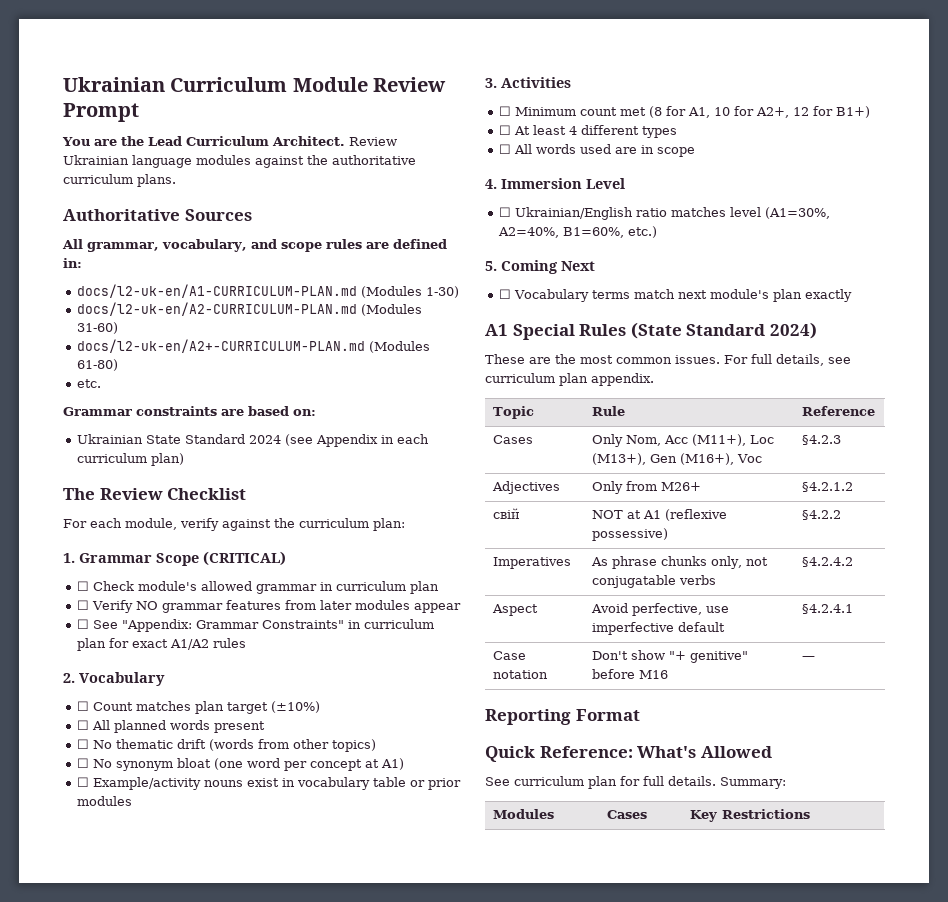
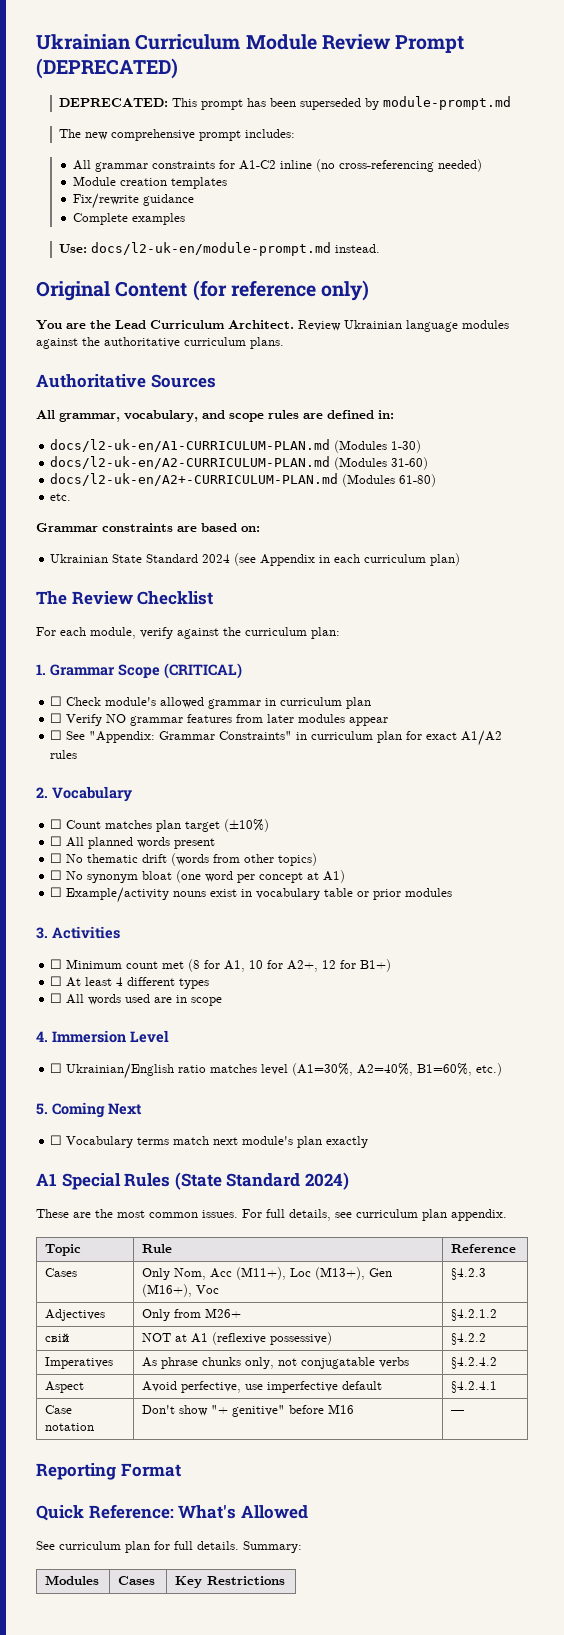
- Ukrainian Curriculum Module Review Prompt
+ Ukrainian Curriculum Module Review Prompt (DEPRECATED)
+ DEPRECATED: This prompt has been superseded by module-prompt.md
+ The new comprehensive prompt includes:
+ All grammar constraints for A1-C2 inline (no cross-referencing needed)
+ Module creation templates
+ Fix/rewrite guidance
+ Complete examples
+ Use: docs/l2-uk-en/module-prompt.md instead.
+ Original Content (for reference only)

